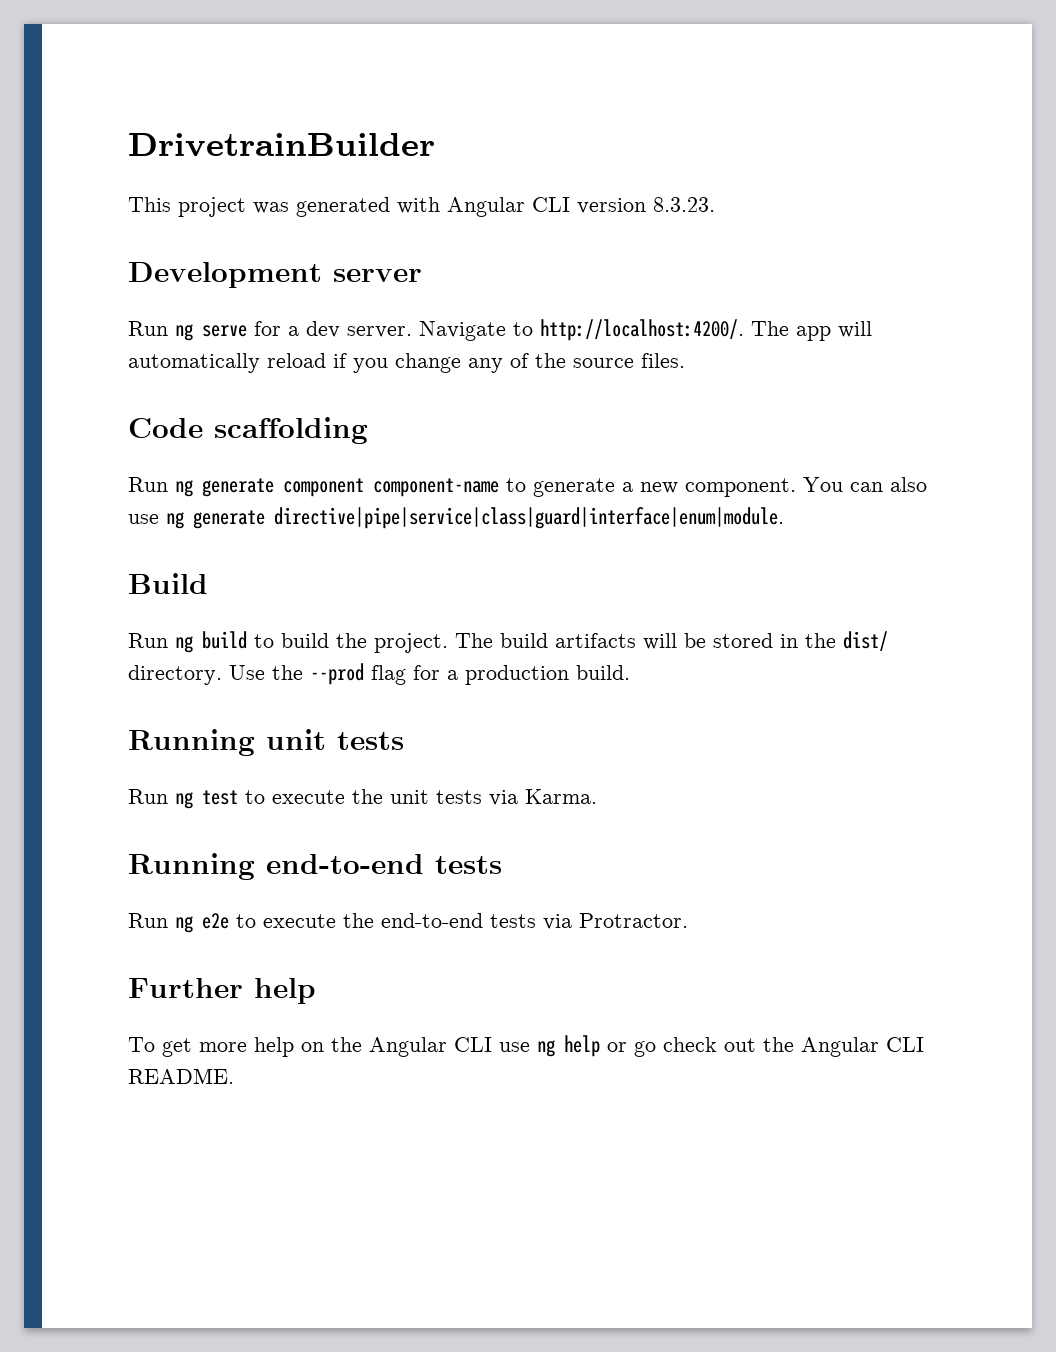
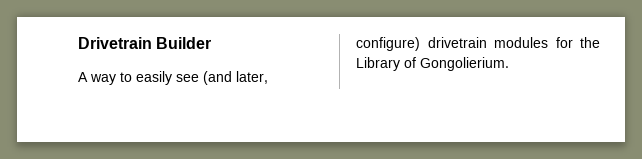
- DrivetrainBuilder
- This project was generated with Angular CLI version 8.3.23.
- Development server
- Run ng serve for a dev server. Navigate to http://localhost:4200/. The app will automatically reload if you change any of the source files.
- Code scaffolding
- Run ng generate component component-name to generate a new component. You can also use ng generate directive|pipe|service|class|guard|interface|enum|module.
- Build
- Run ng build to build the project. The build artifacts will be stored in the dist/ directory. Use the --prod flag for a production build.
- Running unit tests
- Run ng test to execute the unit tests via Karma.
- Running end-to-end tests
- Run ng e2e to execute the end-to-end tests via Protractor.
- Further help
- To get more help on the Angular CLI use ng help or go check out the Angular CLI README.
+ Drivetrain Builder
+ A way to easily see (and later, configure) drivetrain modules for the Library of Gongolierium.

